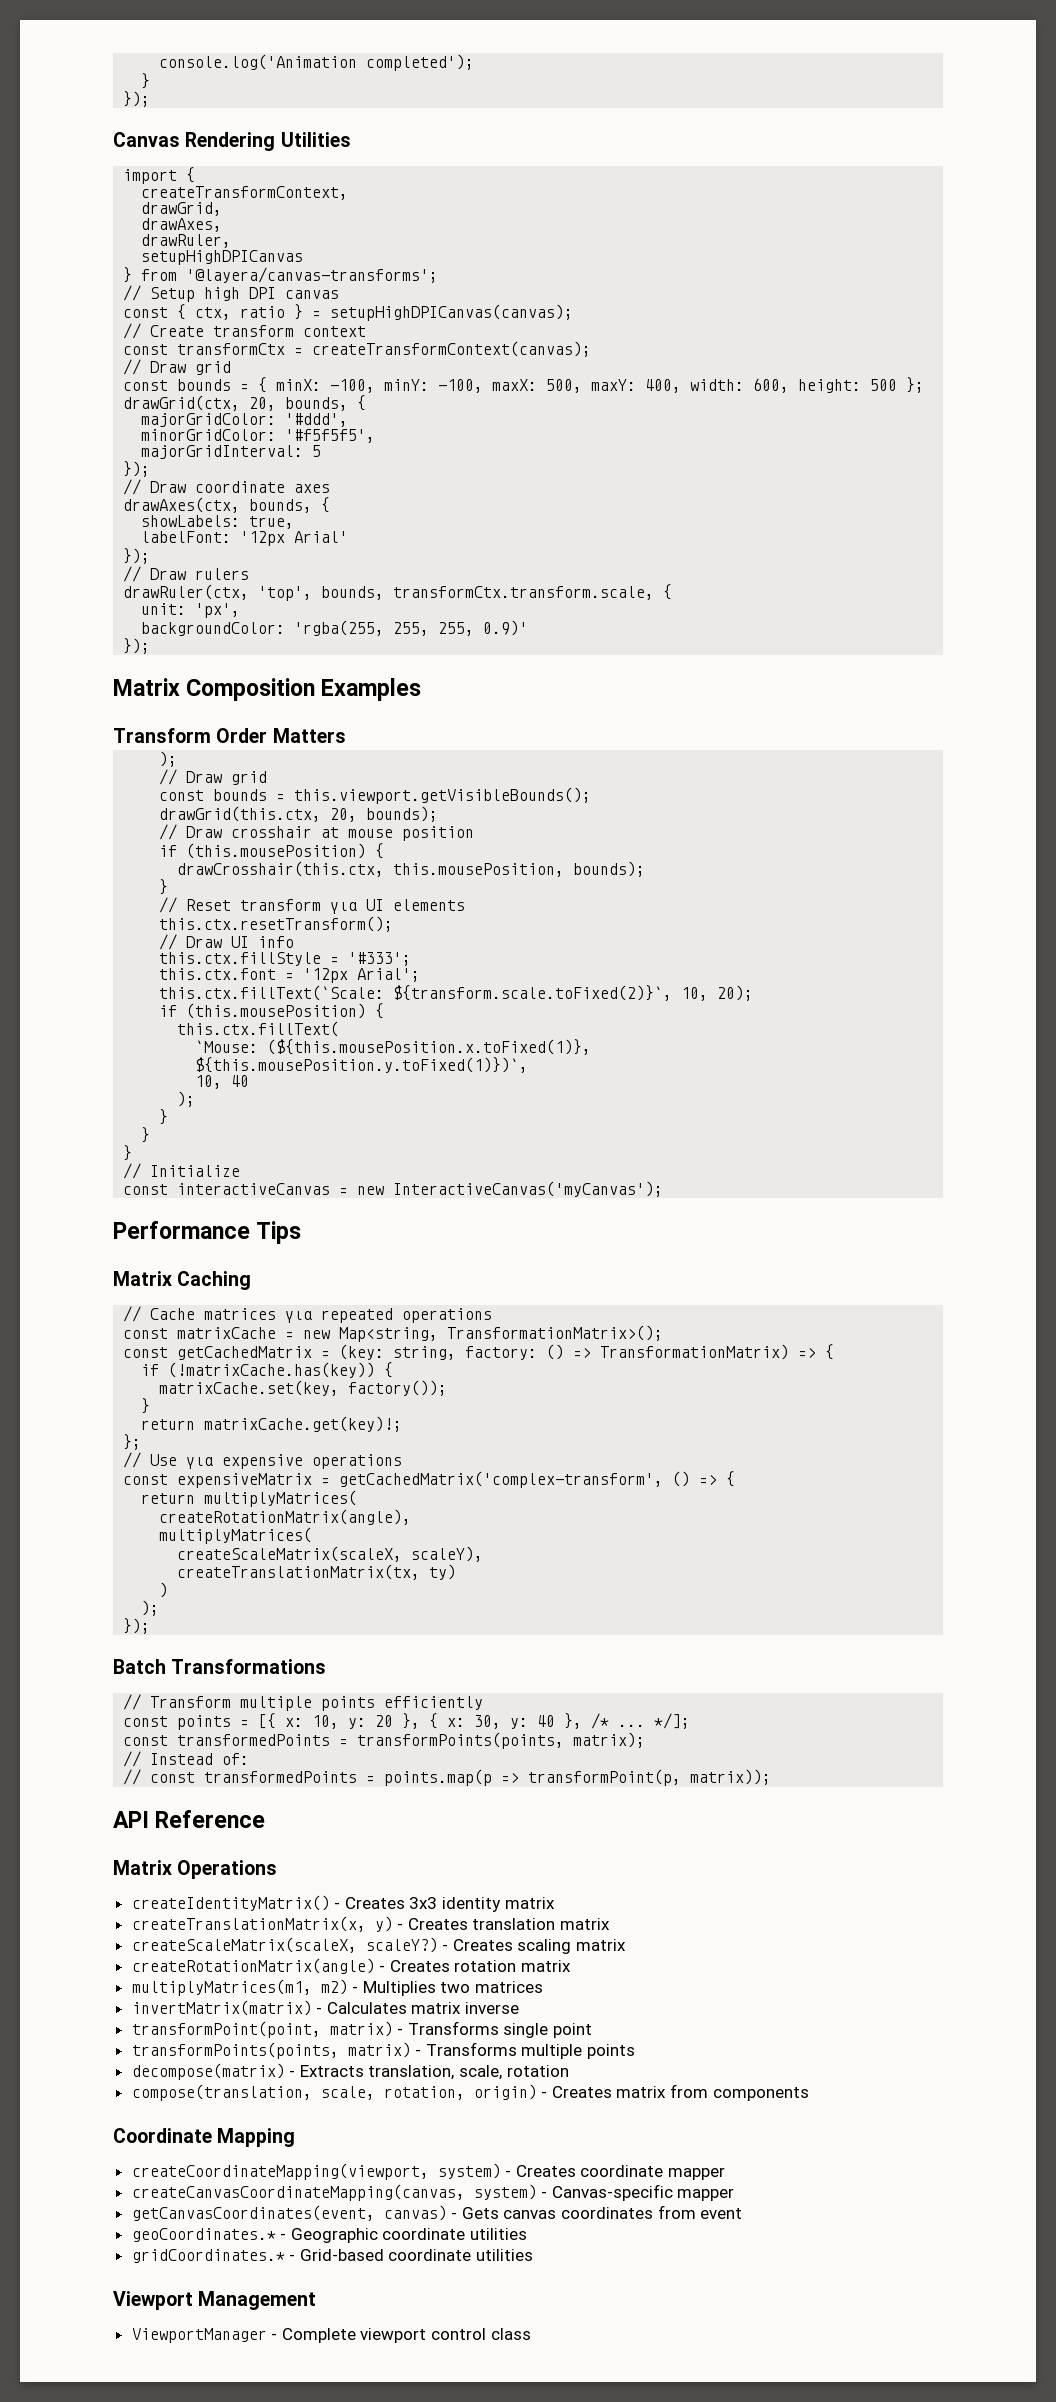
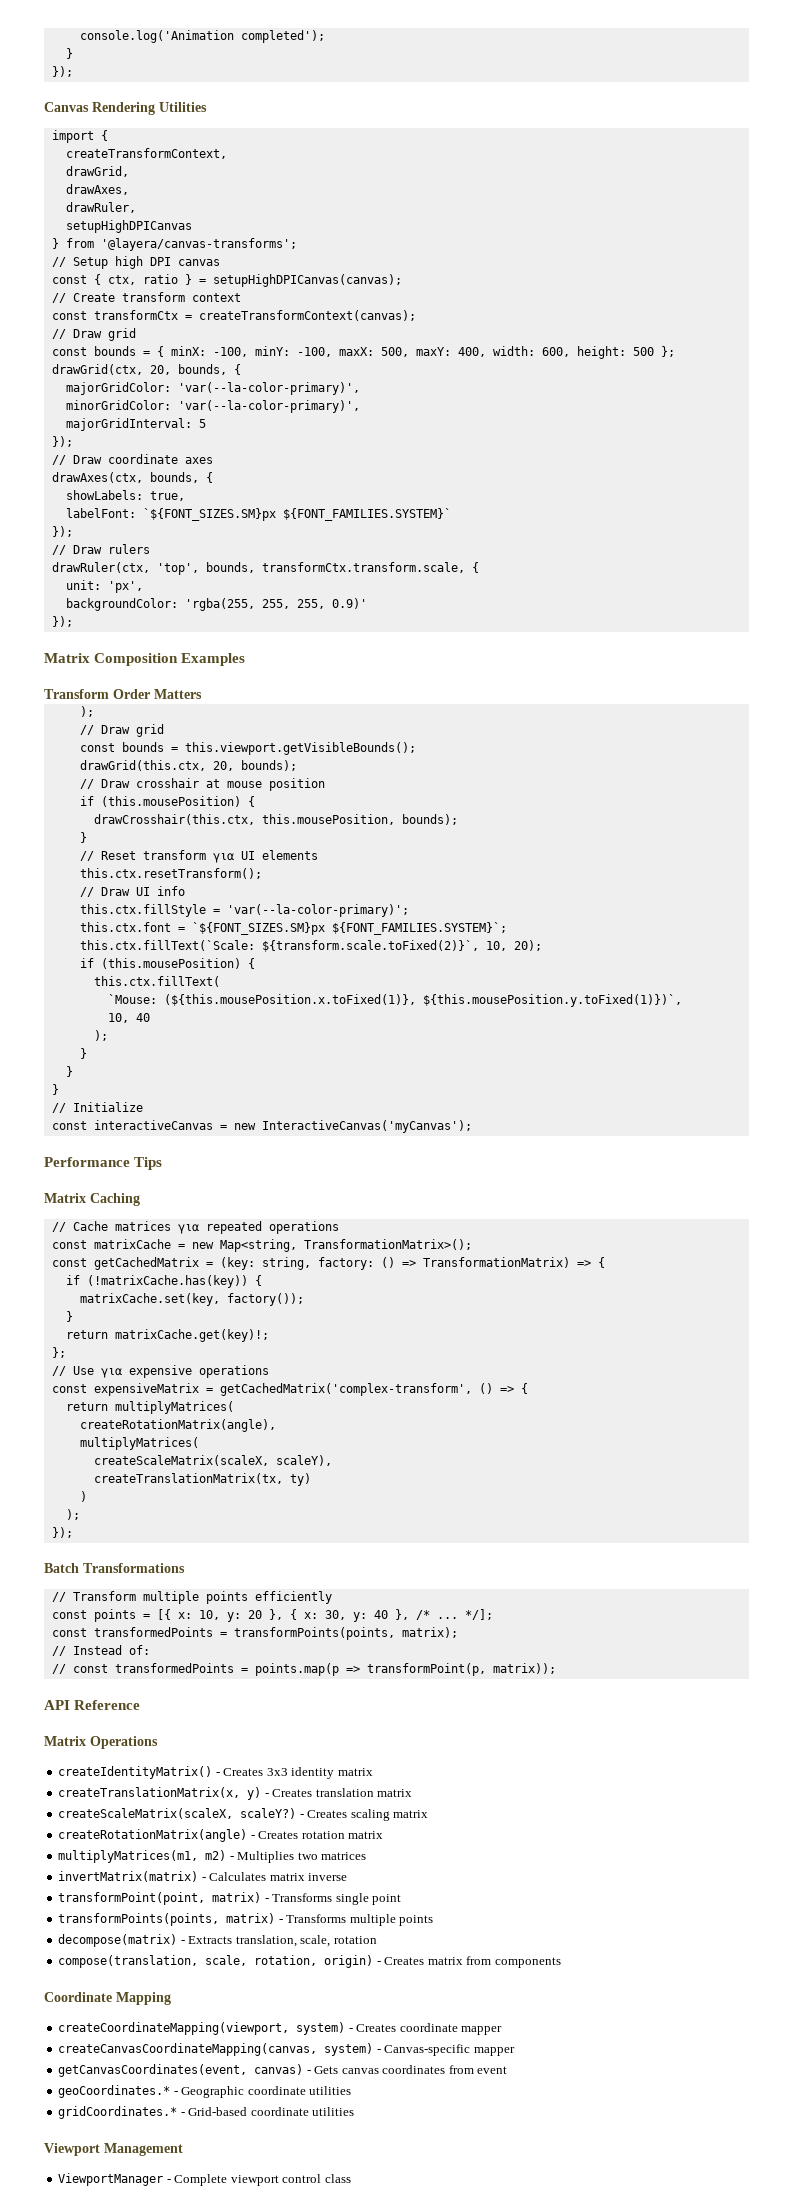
- majorGridColor: '#ddd',
+ majorGridColor: 'var(--la-color-primary)',
- minorGridColor: '#f5f5f5',
+ minorGridColor: 'var(--la-color-primary)',
- labelFont: '12px Arial'
+ labelFont: `${FONT_SIZES.SM}px ${FONT_FAMILIES.SYSTEM}`
- this.ctx.fillStyle = '#333';
+ this.ctx.fillStyle = 'var(--la-color-primary)';
- this.ctx.font = '12px Arial';
+ this.ctx.font = `${FONT_SIZES.SM}px ${FONT_FAMILIES.SYSTEM}`;

